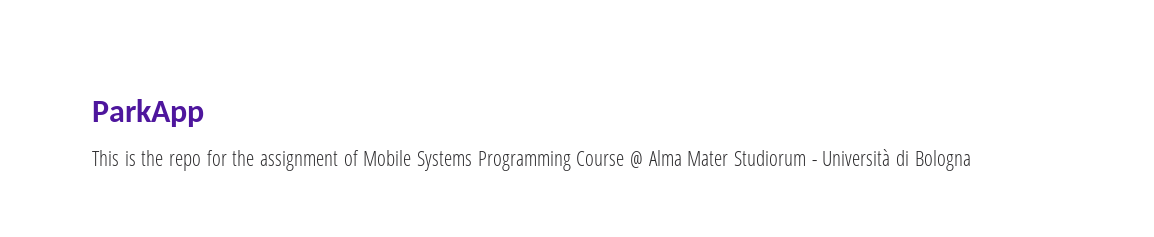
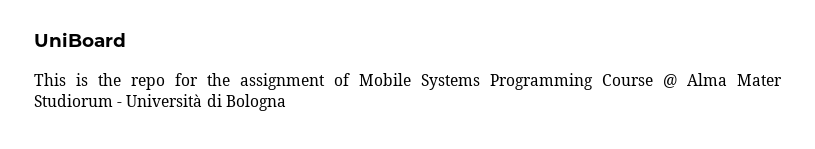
- ParkApp
+ UniBoard

